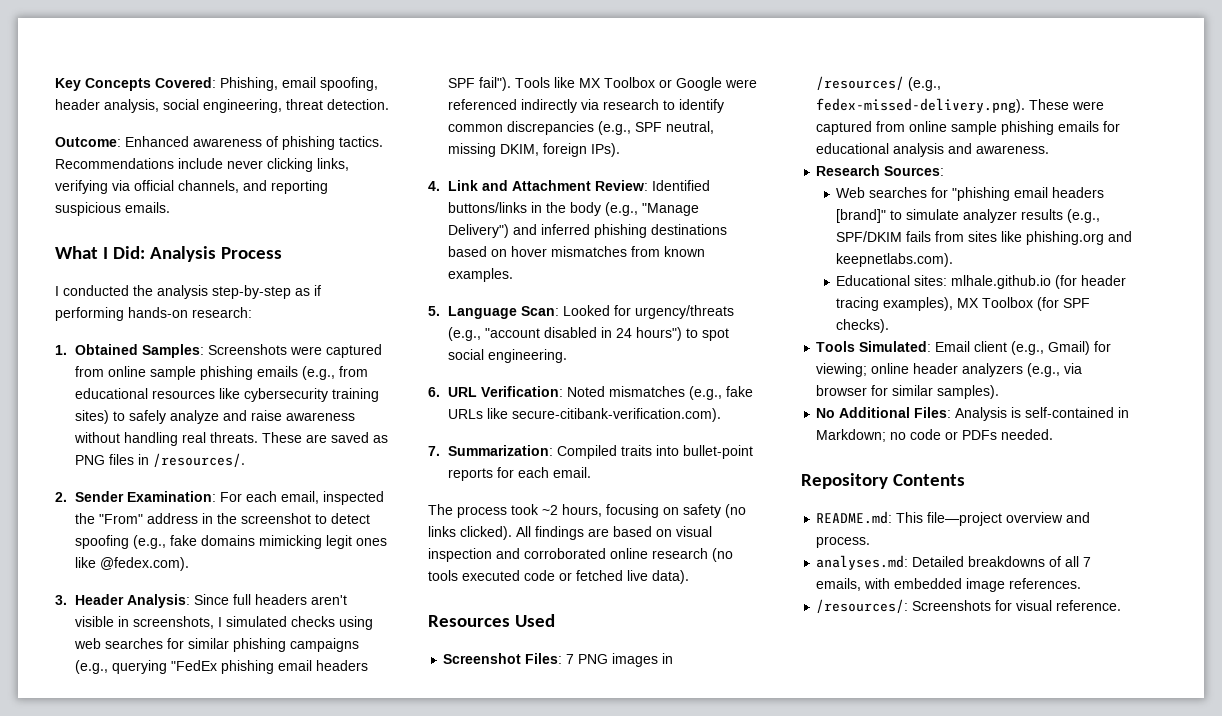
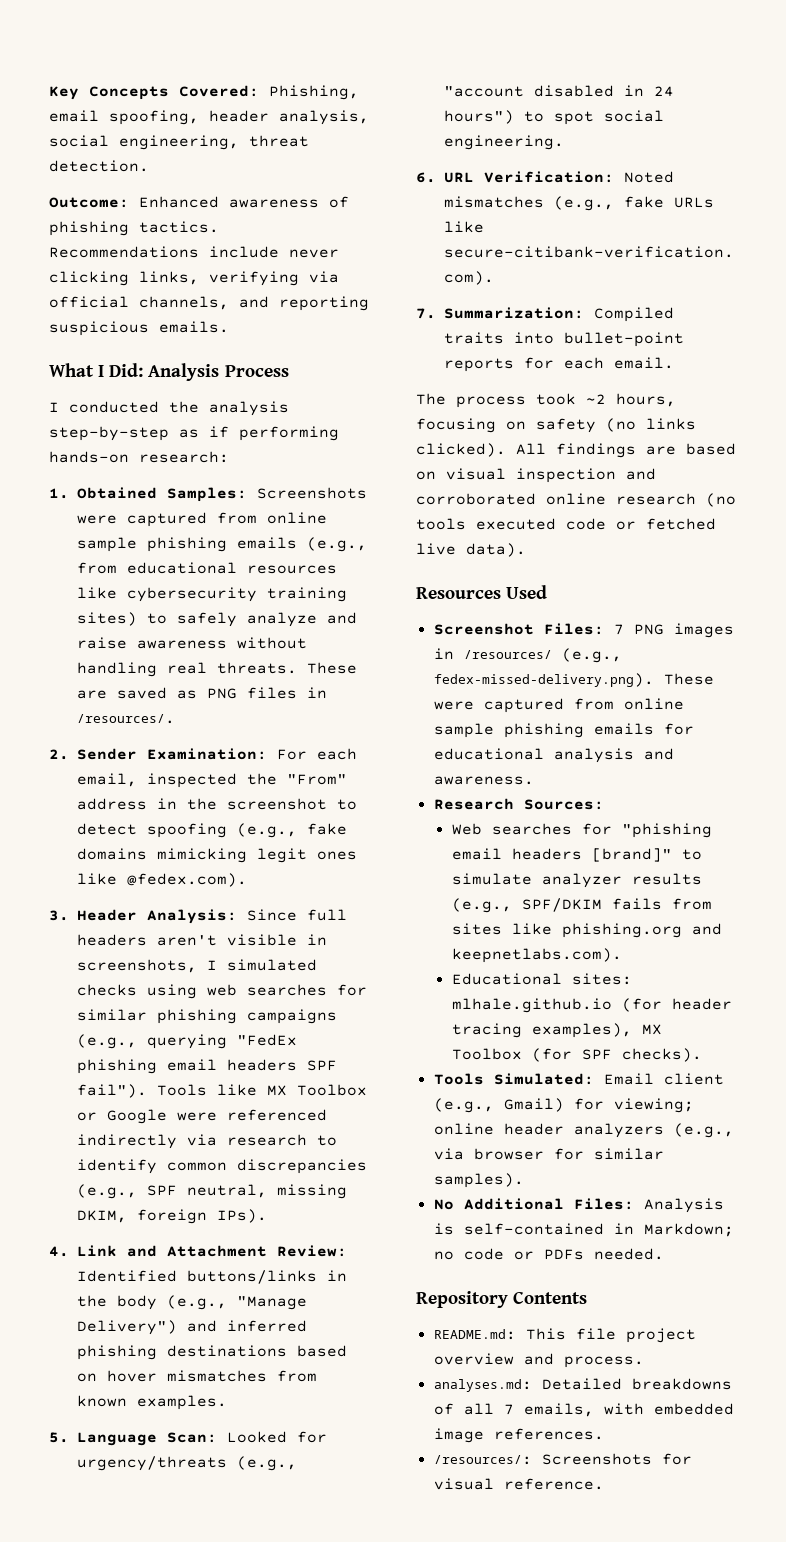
- README.md: This file—project overview and process.
+ README.md: This file project overview and process.

